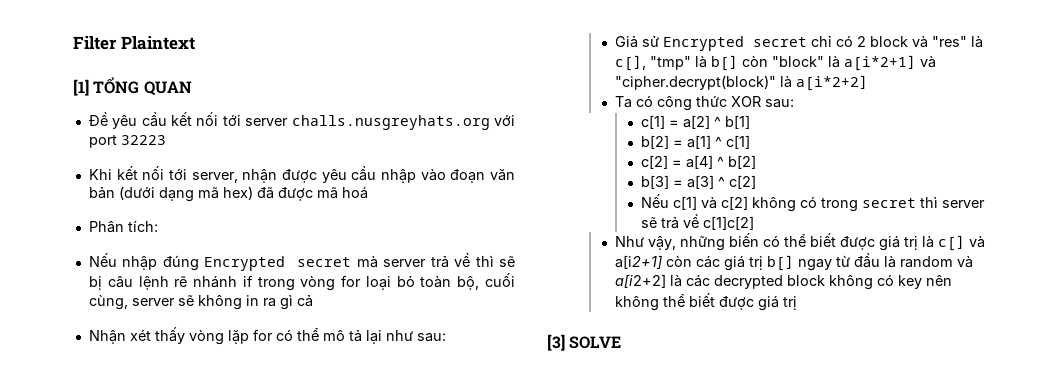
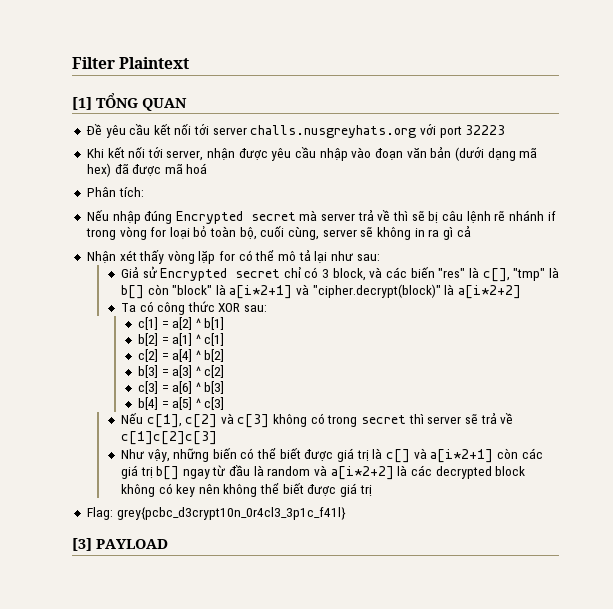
- Giả sử Encrypted secret chỉ có 2 block và "res" là c[], "tmp" là b[] còn "block" là a[i*2+1] và "cipher.decrypt(block)" là a[i*2+2]
+ Giả sử Encrypted secret chỉ có 3 block, và các biến "res" là c[], "tmp" là b[] còn "block" là a[i*2+1] và "cipher.decrypt(block)" là a[i*2+2]
- Nếu c[1] và c[2] không có trong secret thì server sẽ trả về c[1]c[2]
+ c[3] = a[6] ^ b[3]
+ b[4] = a[5] ^ c[3]
+ Nếu c[1], c[2] và c[3] không có trong secret thì server sẽ trả về c[1]c[2]c[3]
- Như vậy, những biến có thể biết được giá trị là c[] và a[i2+1] còn các giá trị b[] ngay từ đầu là random và a[i2+2] là các decrypted block không có key nên không thể biết được giá trị
+ Như vậy, những biến có thể biết được giá trị là c[] và a[i*2+1] còn các giá trị b[] ngay từ đầu là random và a[i*2+2] là các decrypted block không có key nên không thể biết được giá trị
+ Flag: grey{pcbc_d3crypt10n_0r4cl3_3p1c_f41l}
- [3] SOLVE
+ [3] PAYLOAD

